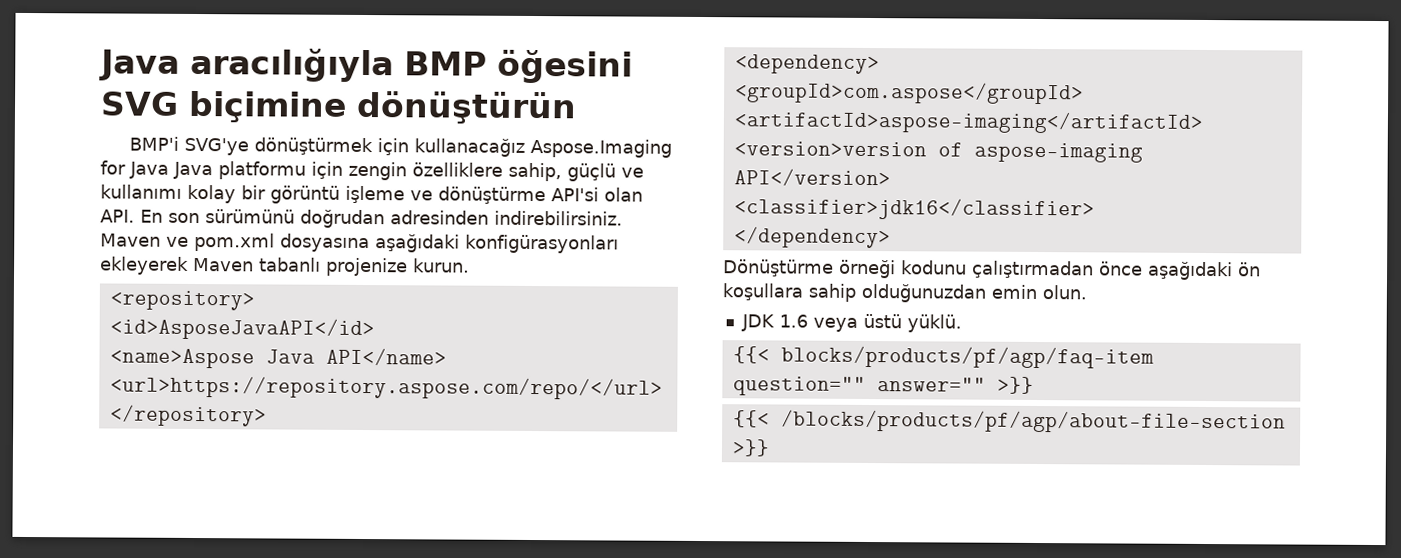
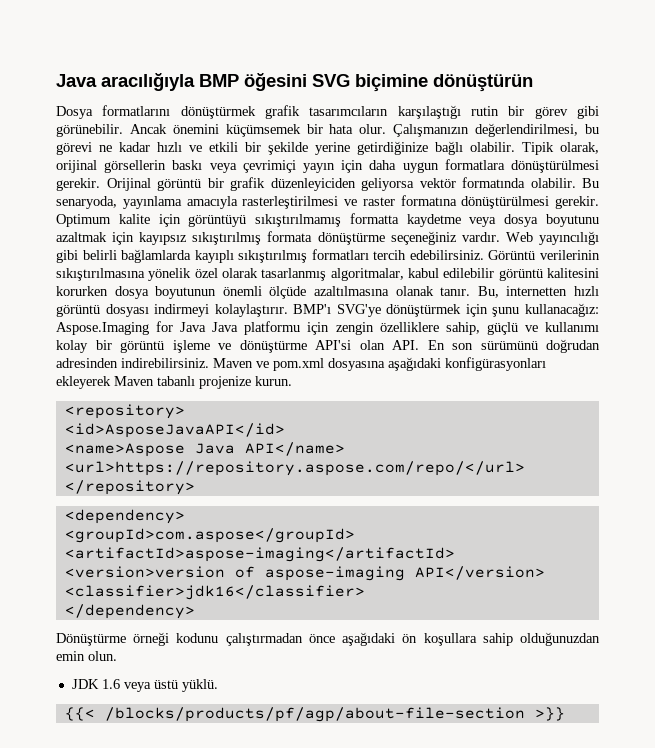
- BMP'i SVG'ye dönüştürmek için kullanacağız Aspose.Imaging for Java Java platformu için zengin özelliklere sahip, güçlü ve kullanımı kolay bir görüntü işleme ve dönüştürme API'si olan API. En son sürümünü doğrudan adresinden indirebilirsiniz.
+ Dosya formatlarını dönüştürmek grafik tasarımcıların karşılaştığı rutin bir görev gibi görünebilir. Ancak önemini küçümsemek bir hata olur. Çalışmanızın değerlendirilmesi, bu görevi ne kadar hızlı ve etkili bir şekilde yerine getirdiğinize bağlı olabilir. Tipik olarak, orijinal görsellerin baskı veya çevrimiçi yayın için daha uygun formatlara dönüştürülmesi gerekir. Orijinal görüntü bir grafik düzenleyiciden geliyorsa vektör formatında olabilir. Bu senaryoda, yayınlama amacıyla rasterleştirilmesi ve raster formatına dönüştürülmesi gerekir. Optimum kalite için görüntüyü sıkıştırılmamış formatta kaydetme veya dosya boyutunu azaltmak için kayıpsız sıkıştırılmış formata dönüştürme seçeneğiniz vardır. Web yayıncılığı gibi belirli bağlamlarda kayıplı sıkıştırılmış formatları tercih edebilirsiniz. Görüntü verilerinin sıkıştırılmasına yönelik özel olarak tasarlanmış algoritmalar, kabul edilebilir görüntü kalitesini korurken dosya boyutunun önemli ölçüde azaltılmasına olanak tanır. Bu, internetten hızlı görüntü dosyası indirmeyi kolaylaştırır. BMP'ı SVG'ye dönüştürmek için şunu kullanacağız: Aspose.Imaging for Java Java platformu için zengin özelliklere sahip, güçlü ve kullanımı kolay bir görüntü işleme ve dönüştürme API'si olan API. En son sürümünü doğrudan adresinden indirebilirsiniz.
- {{< blocks/products/pf/agp/faq-item question="" answer="" >}}

